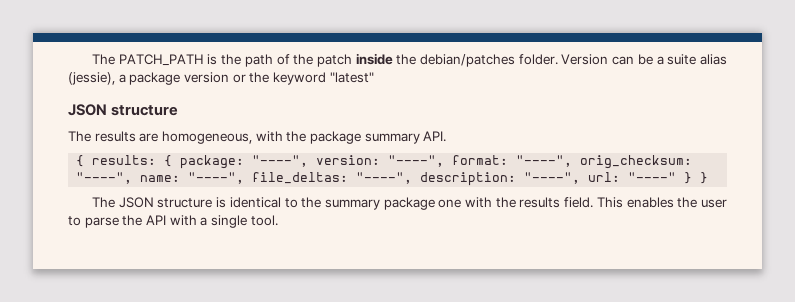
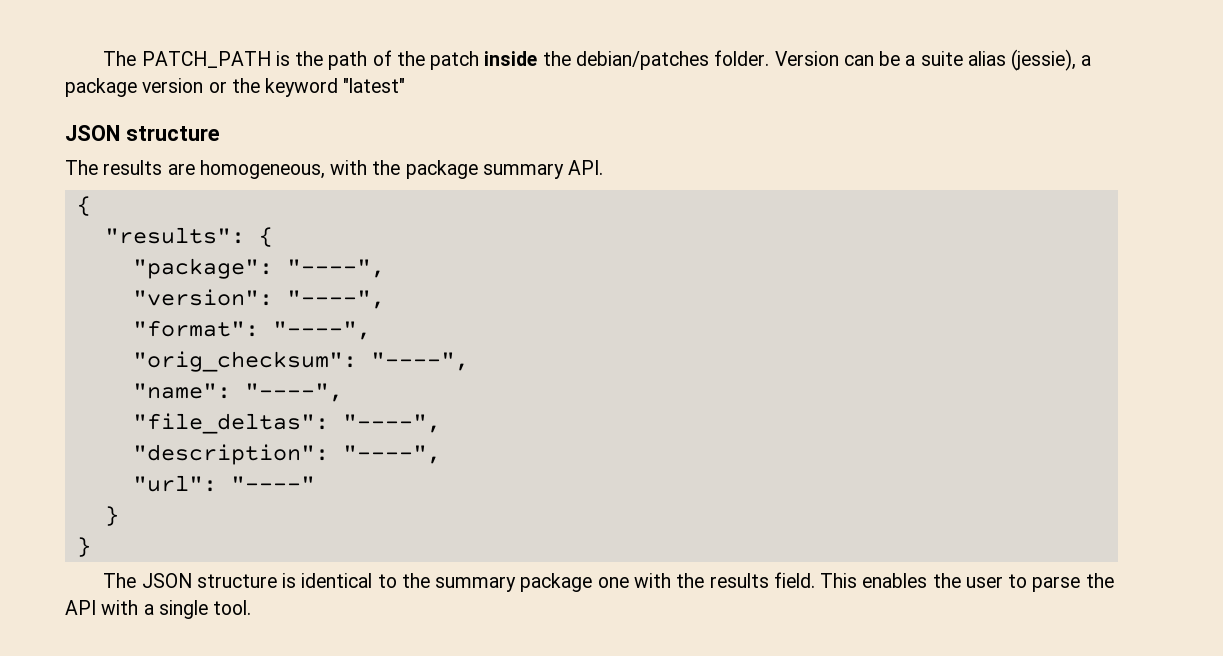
  The results are homogeneous, with the package summary API.
- { results: { package: "----", version: "----", format: "----", orig_checksum: "----", name: "----", file_deltas: "----", description: "----", url: "----" } }
+ {
+ "results": {
+ "package": "----",
+ "version": "----",
+ "format": "----",
+ "orig_checksum": "----",
+ "name": "----",
+ "file_deltas": "----",
+ "description": "----",
+ "url": "----"
+ }
+ }

